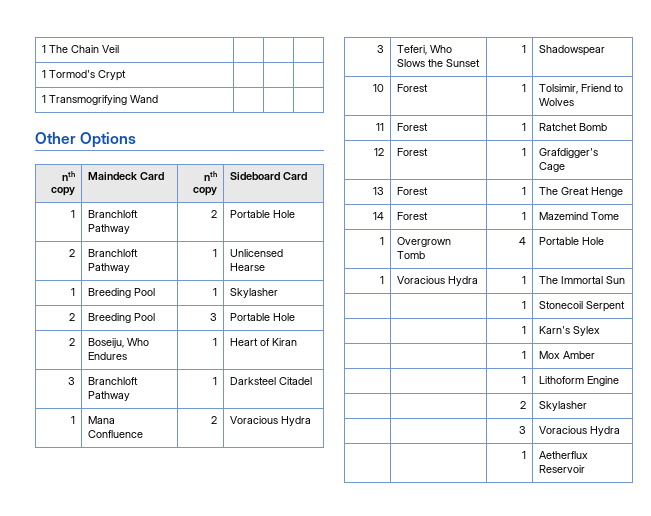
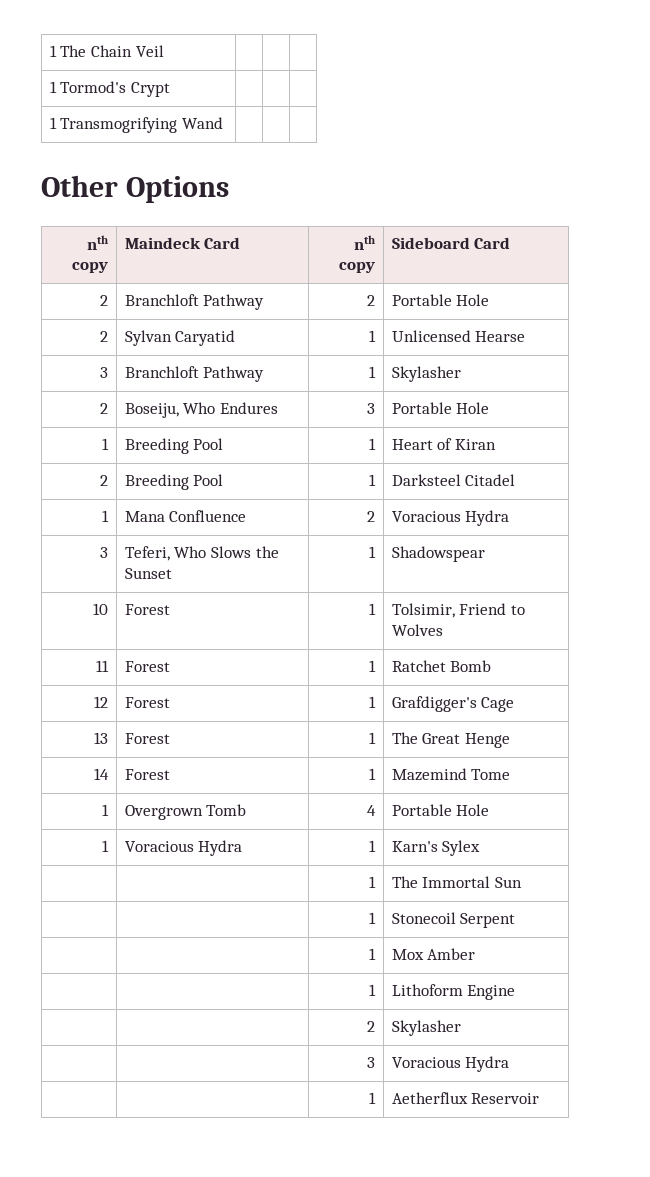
- 1 | Branchloft Pathway | 2 | Portable Hole
+ 2 | Branchloft Pathway | 2 | Portable Hole
- 2 | Branchloft Pathway | 1 | Unlicensed Hearse
+ 2 | Sylvan Caryatid | 1 | Unlicensed Hearse
+ 3 | Branchloft Pathway | 1 | Skylasher
+ 2 | Boseiju, Who Endures | 3 | Portable Hole
- 1 | Breeding Pool | 1 | Skylasher
+ 1 | Breeding Pool | 1 | Heart of Kiran
- 2 | Breeding Pool | 3 | Portable Hole
- 2 | Boseiju, Who Endures | 1 | Heart of Kiran
- 3 | Branchloft Pathway | 1 | Darksteel Citadel
+ 2 | Breeding Pool | 1 | Darksteel Citadel
- 1 | Voracious Hydra | 1 | The Immortal Sun
+ 1 | Voracious Hydra | 1 | Karn's Sylex
+ | | 1 | The Immortal Sun
- | | 1 | Karn's Sylex

